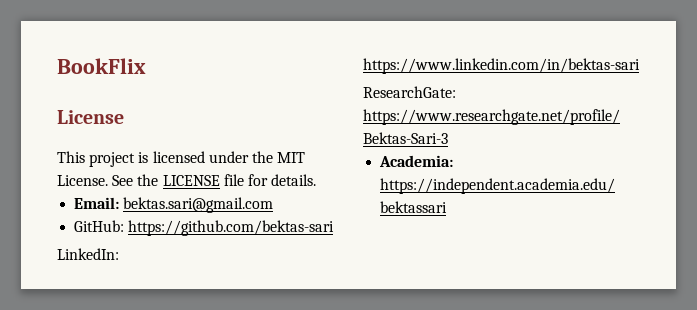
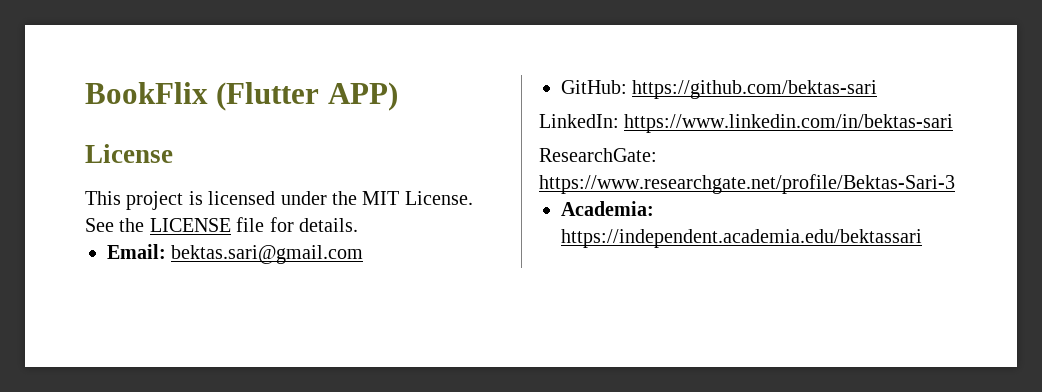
- BookFlix
+ BookFlix (Flutter APP)

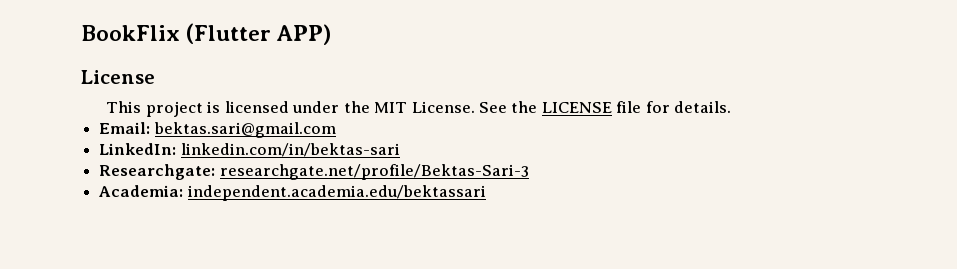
- GitHub: https://github.com/bektas-sari
- LinkedIn: https://www.linkedin.com/in/bektas-sari
- ResearchGate: https://www.researchgate.net/profile/Bektas-Sari-3
+ LinkedIn: linkedin.com/in/bektas-sari
+ Researchgate: researchgate.net/profile/Bektas-Sari-3
- Academia: https://independent.academia.edu/bektassari
+ Academia: independent.academia.edu/bektassari

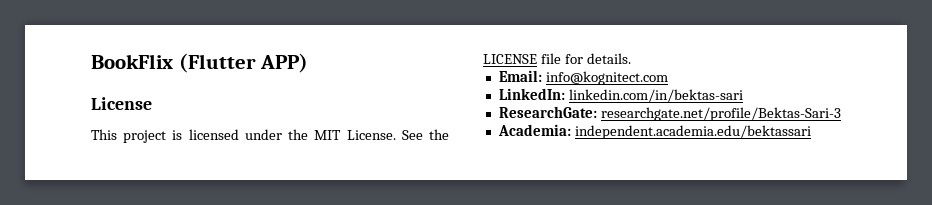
- Email: bektas.sari@gmail.com
+ Email: info@kognitect.com
- Researchgate: researchgate.net/profile/Bektas-Sari-3
+ ResearchGate: researchgate.net/profile/Bektas-Sari-3

